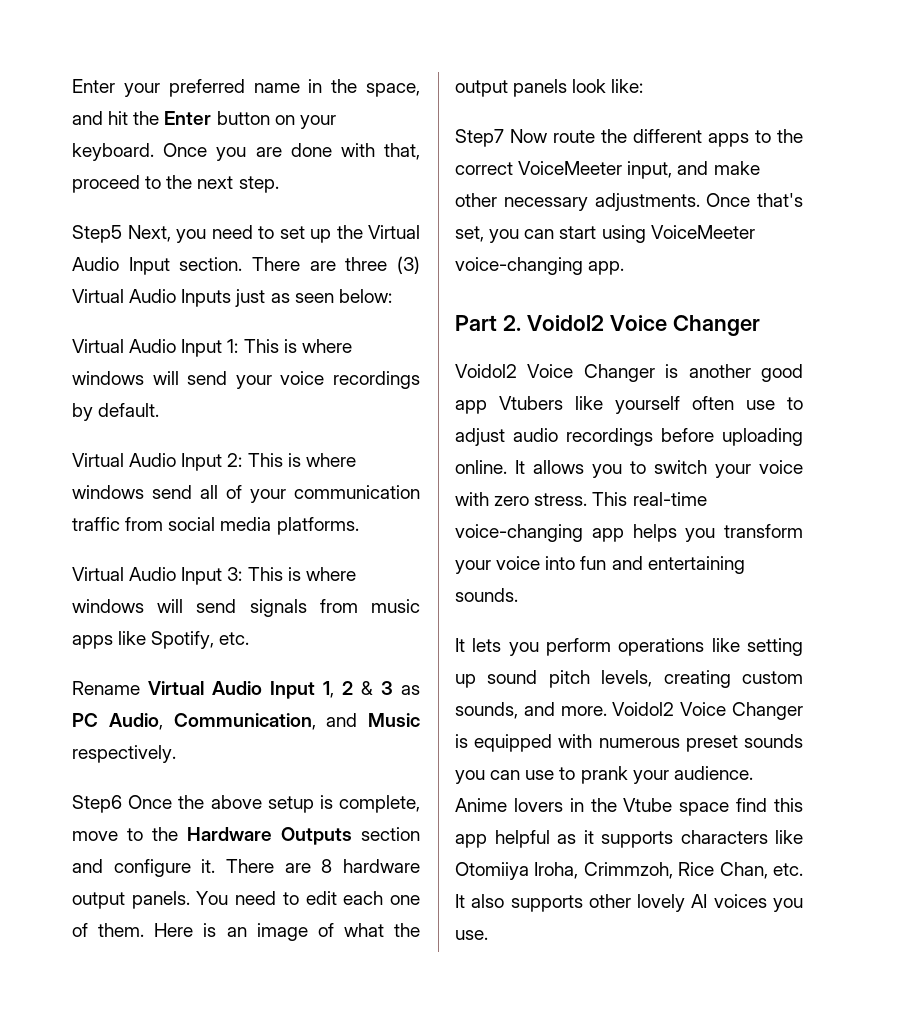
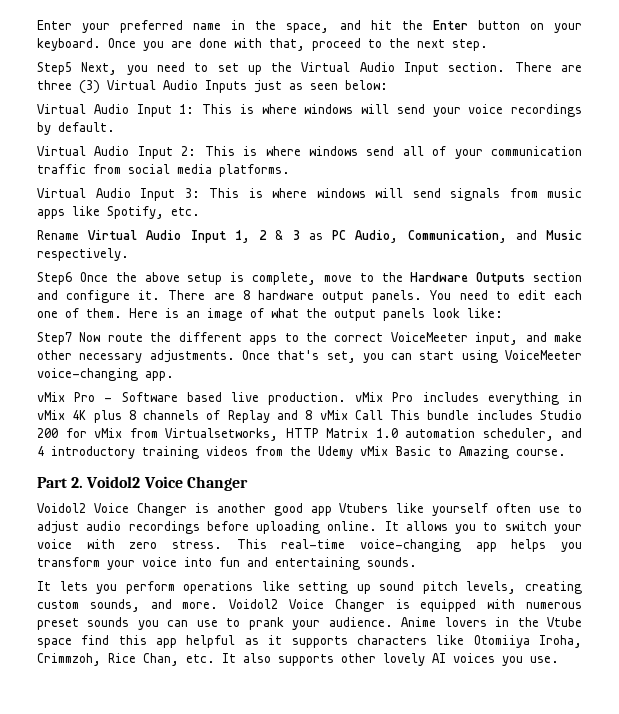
+ vMix Pro - Software based live production. vMix Pro includes everything in vMix 4K plus 8 channels of Replay and 8 vMix Call This bundle includes Studio 200 for vMix from Virtualsetworks, HTTP Matrix 1.0 automation scheduler, and 4 introductory training videos from the Udemy vMix Basic to Amazing course.

